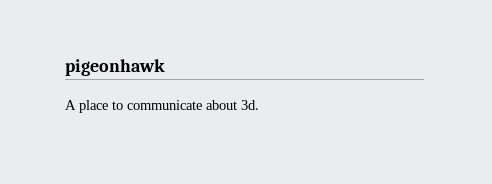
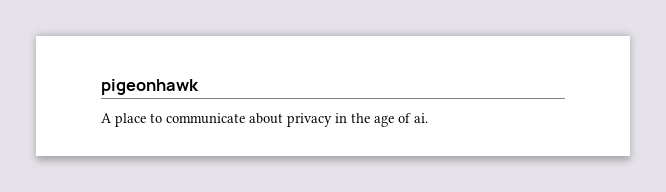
- A place to communicate about 3d.
+ A place to communicate about privacy in the age of ai.

